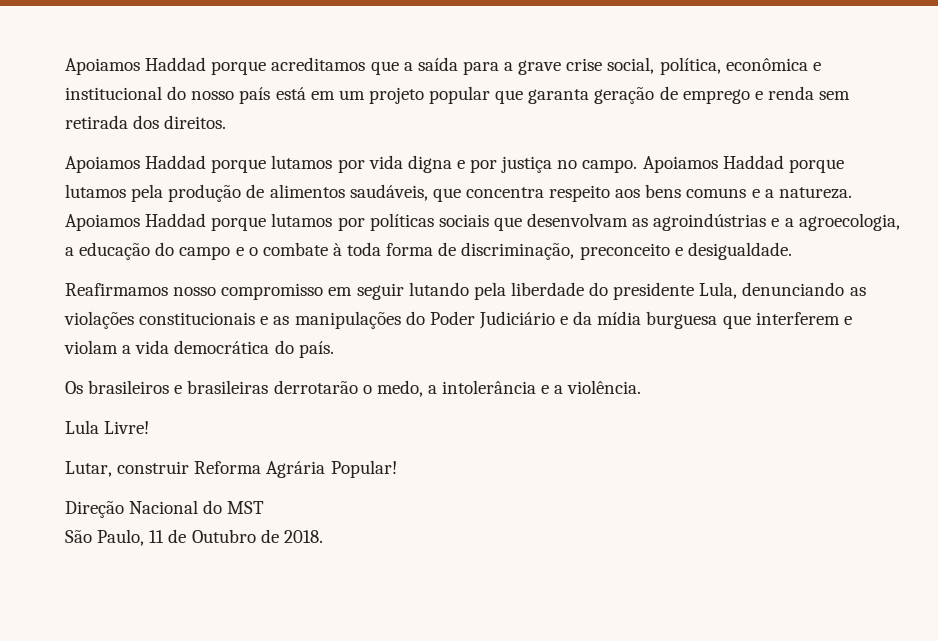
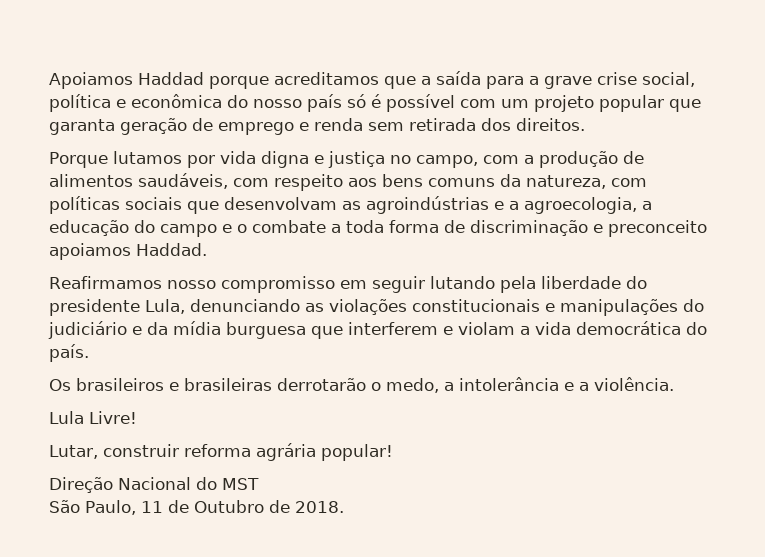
- Apoiamos Haddad porque acreditamos que a saída para a grave crise social, política, econômica e institucional do nosso país está em um projeto popular que garanta geração de emprego e renda sem retirada dos direitos.
+ Apoiamos Haddad porque acreditamos que a saída para a grave crise social, política e econômica do nosso país só é possível com um projeto popular que garanta geração de emprego e renda sem retirada dos direitos.
- Apoiamos Haddad porque lutamos por vida digna e por justiça no campo. Apoiamos Haddad porque lutamos pela produção de alimentos saudáveis, que concentra respeito aos bens comuns e a natureza. Apoiamos Haddad porque lutamos por políticas sociais que desenvolvam as agroindústrias e a agroecologia, a educação do campo e o combate à toda forma de discriminação, preconceito e desigualdade.
+ Porque lutamos por vida digna e justiça no campo, com a produção de alimentos saudáveis, com respeito aos bens comuns da natureza, com políticas sociais que desenvolvam as agroindústrias e a agroecologia, a educação do campo e o combate a toda forma de discriminação e preconceito apoiamos Haddad.
- Reafirmamos nosso compromisso em seguir lutando pela liberdade do presidente Lula, denunciando as violações constitucionais e as manipulações do Poder Judiciário e da mídia burguesa que interferem e violam a vida democrática do país.
+ Reafirmamos nosso compromisso em seguir lutando pela liberdade do presidente Lula, denunciando as violações constitucionais e manipulações do judiciário e da mídia burguesa que interferem e violam a vida democrática do país.
- Lutar, construir Reforma Agrária Popular!
+ Lutar, construir reforma agrária popular!

